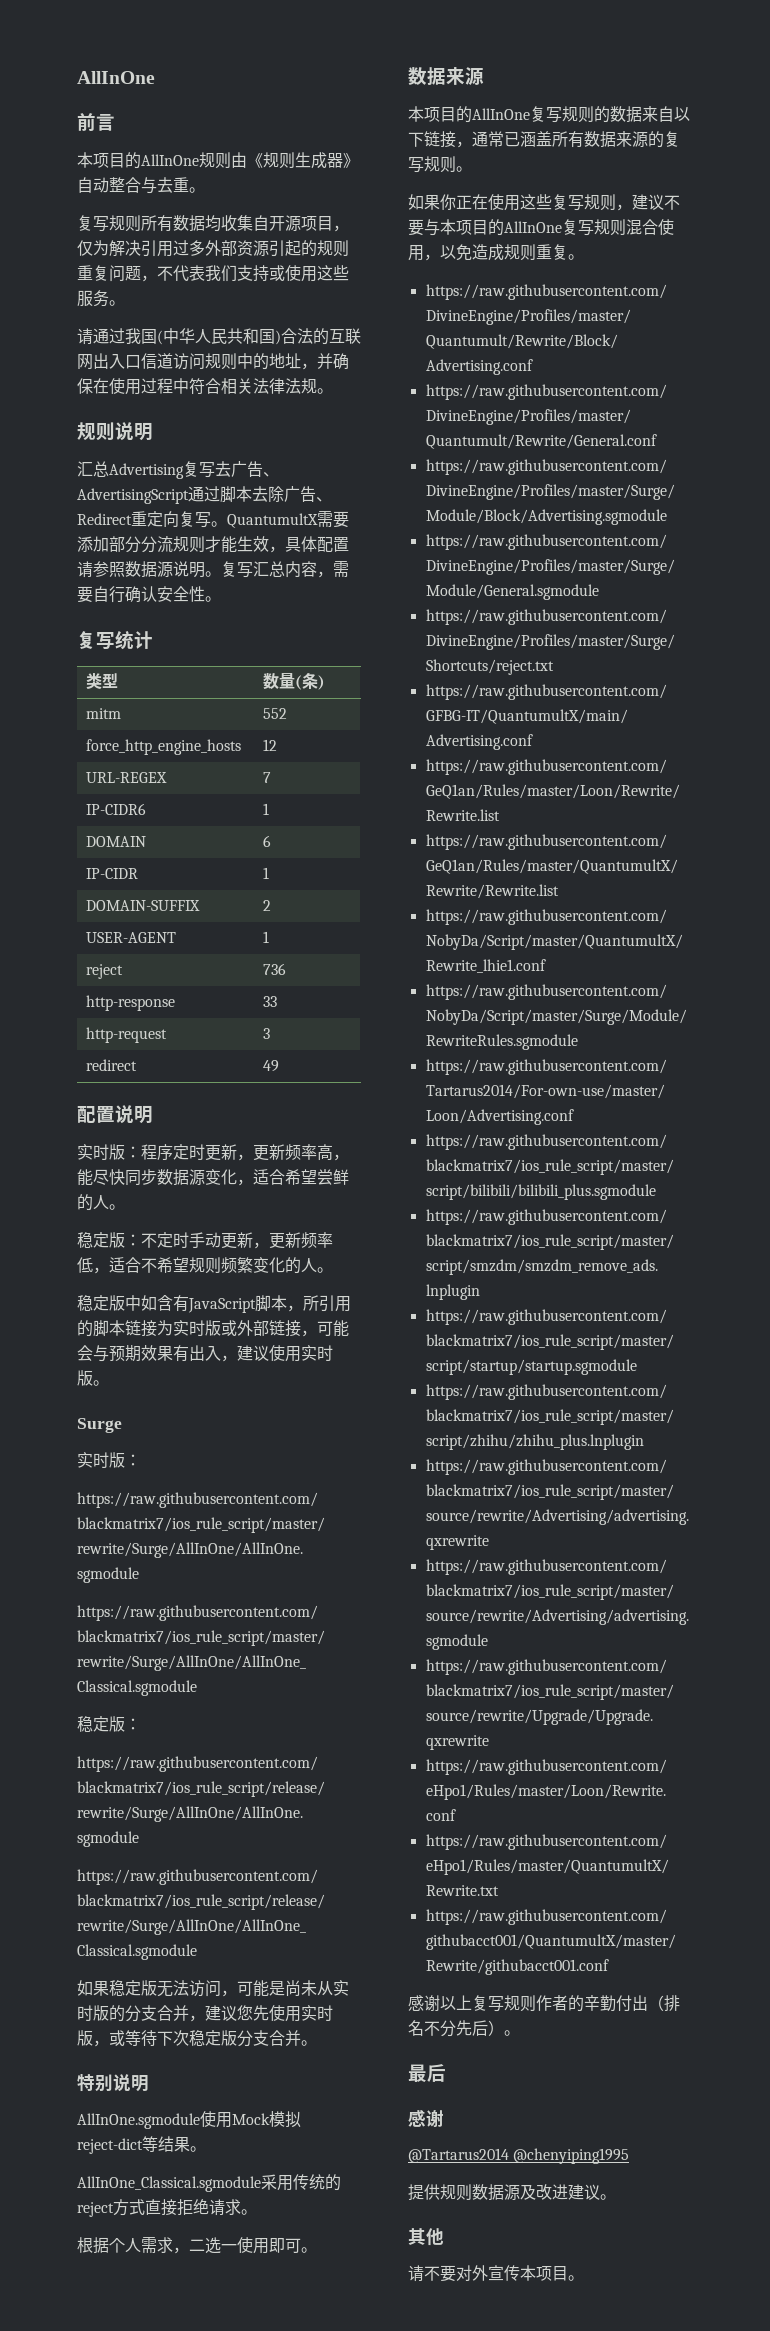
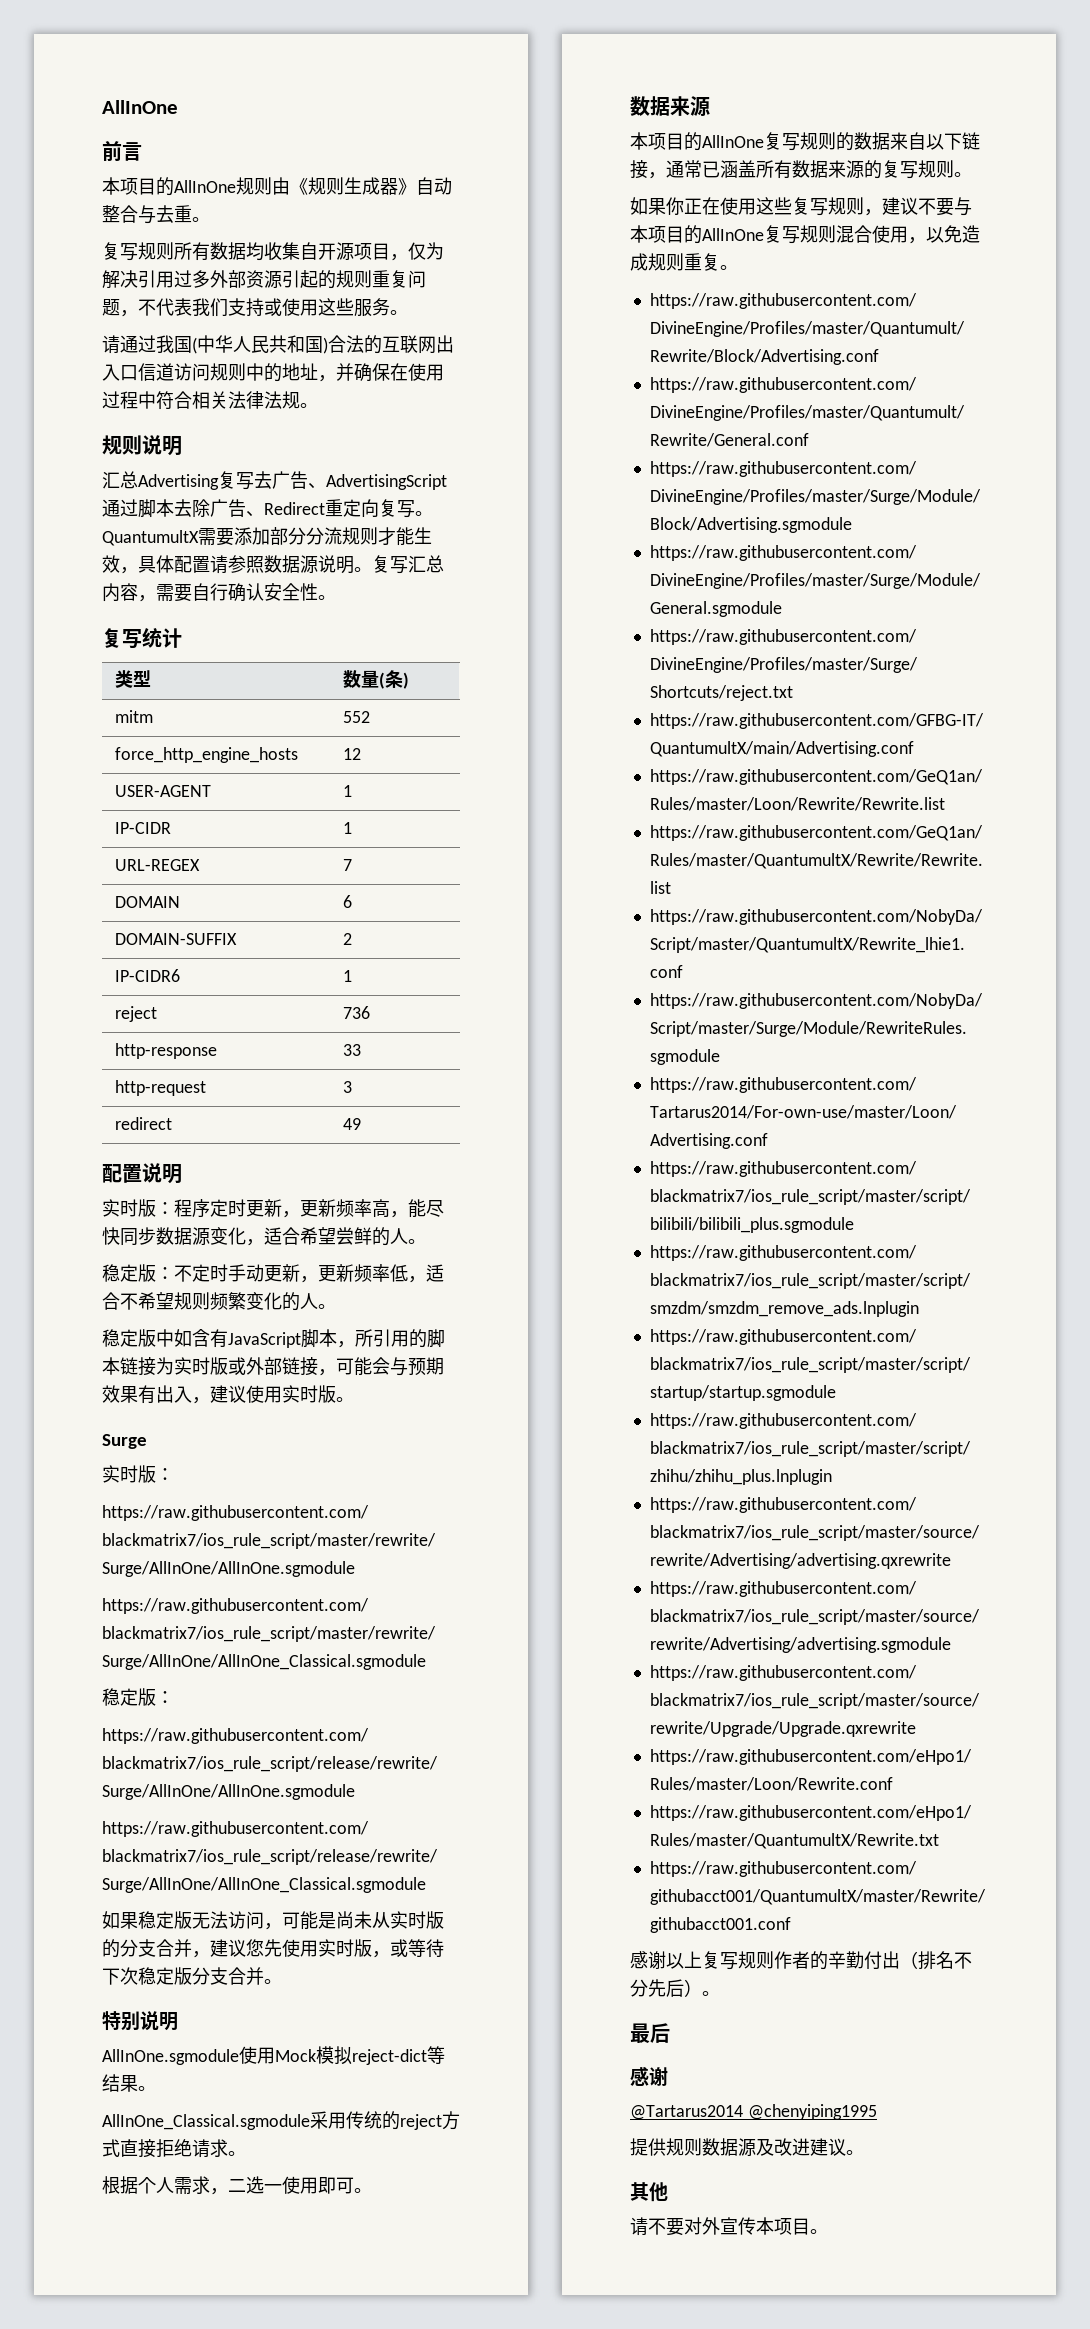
+ USER-AGENT | 1
+ IP-CIDR | 1
- IP-CIDR6 | 1
- IP-CIDR | 1
- USER-AGENT | 1
+ IP-CIDR6 | 1

